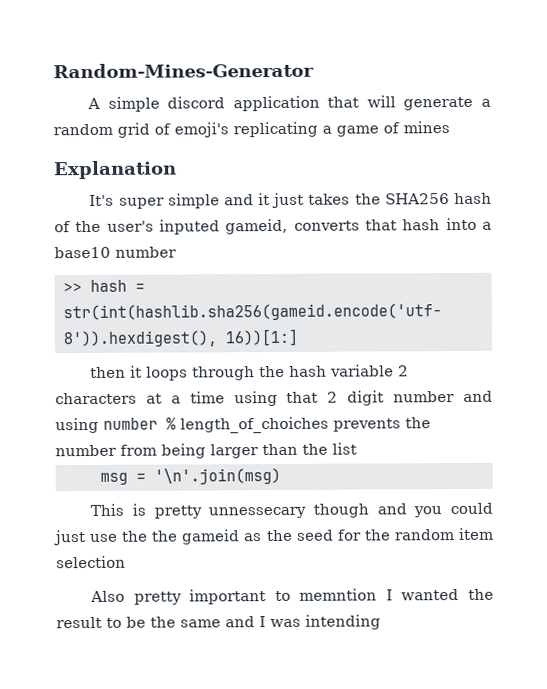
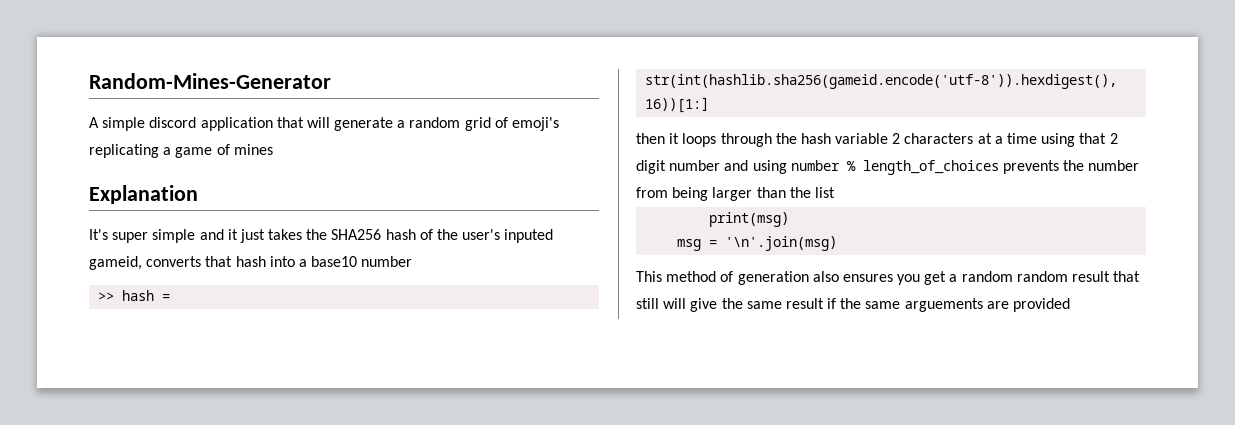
- then it loops through the hash variable 2 characters at a time using that 2 digit number and using number % length_of_choiches prevents the number from being larger than the list
+ then it loops through the hash variable 2 characters at a time using that 2 digit number and using number % length_of_choices prevents the number from being larger than the list
+ print(msg)
- This is pretty unnessecary though and you could just use the the gameid as the seed for the random item selection
- Also pretty important to memntion I wanted the result to be the same and I was intending
+ This method of generation also ensures you get a random random result that still will give the same result if the same arguements are provided

